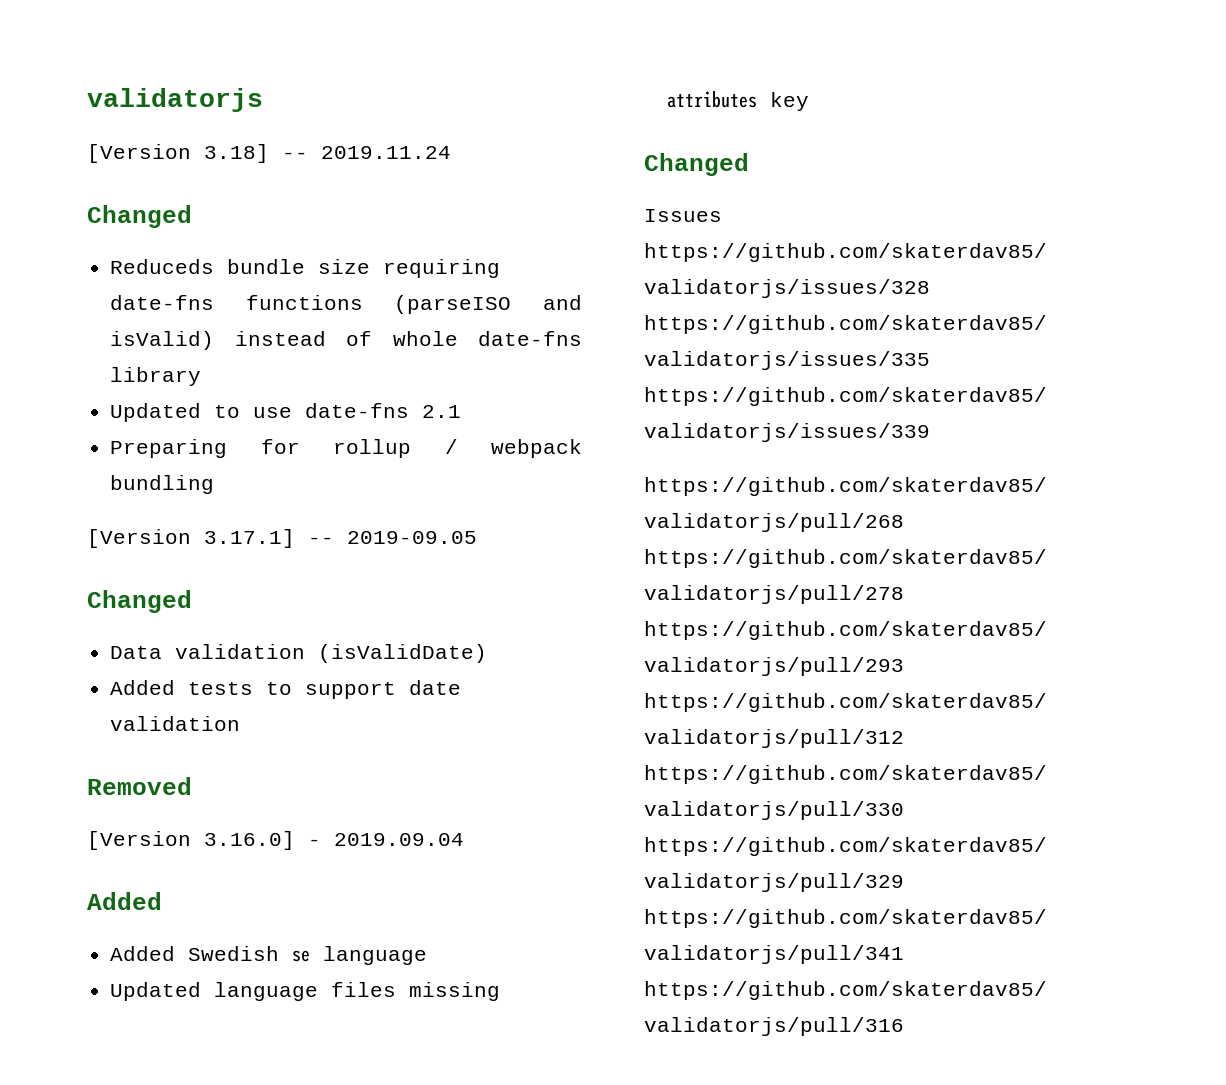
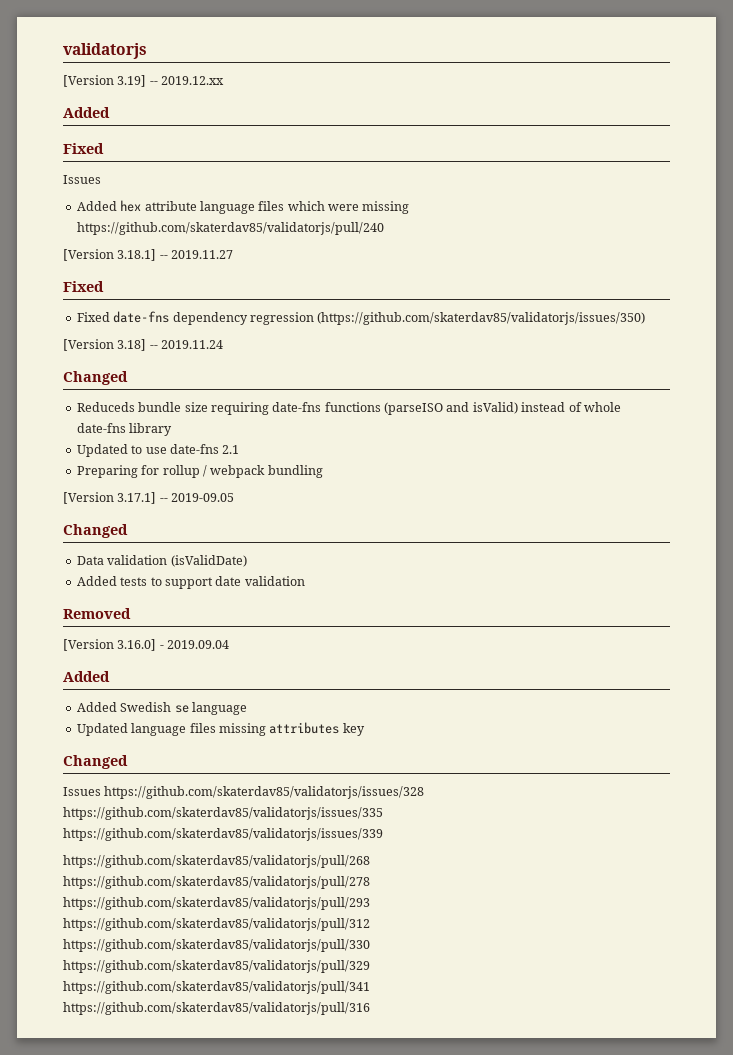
+ [Version 3.19] -- 2019.12.xx
+ Added
+ Fixed
+ Issues
+ Added hex attribute language files which were missing https://github.com/skaterdav85/validatorjs/pull/240
+ [Version 3.18.1] -- 2019.11.27
+ Fixed
+ Fixed date-fns dependency regression (https://github.com/skaterdav85/validatorjs/issues/350)

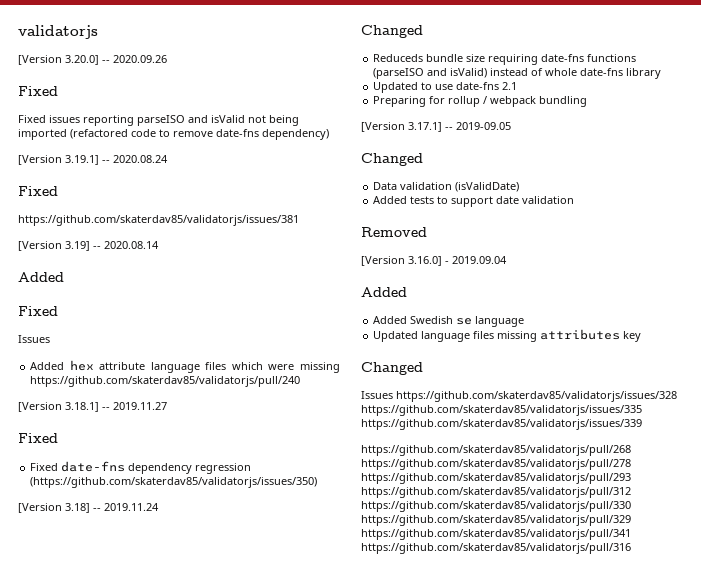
+ [Version 3.20.0] -- 2020.09.26
+ Fixed
+ Fixed issues reporting parseISO and isValid not being imported (refactored code to remove date-fns dependency)
+ [Version 3.19.1] -- 2020.08.24
+ Fixed
+ https://github.com/skaterdav85/validatorjs/issues/381
- [Version 3.19] -- 2019.12.xx
+ [Version 3.19] -- 2020.08.14

